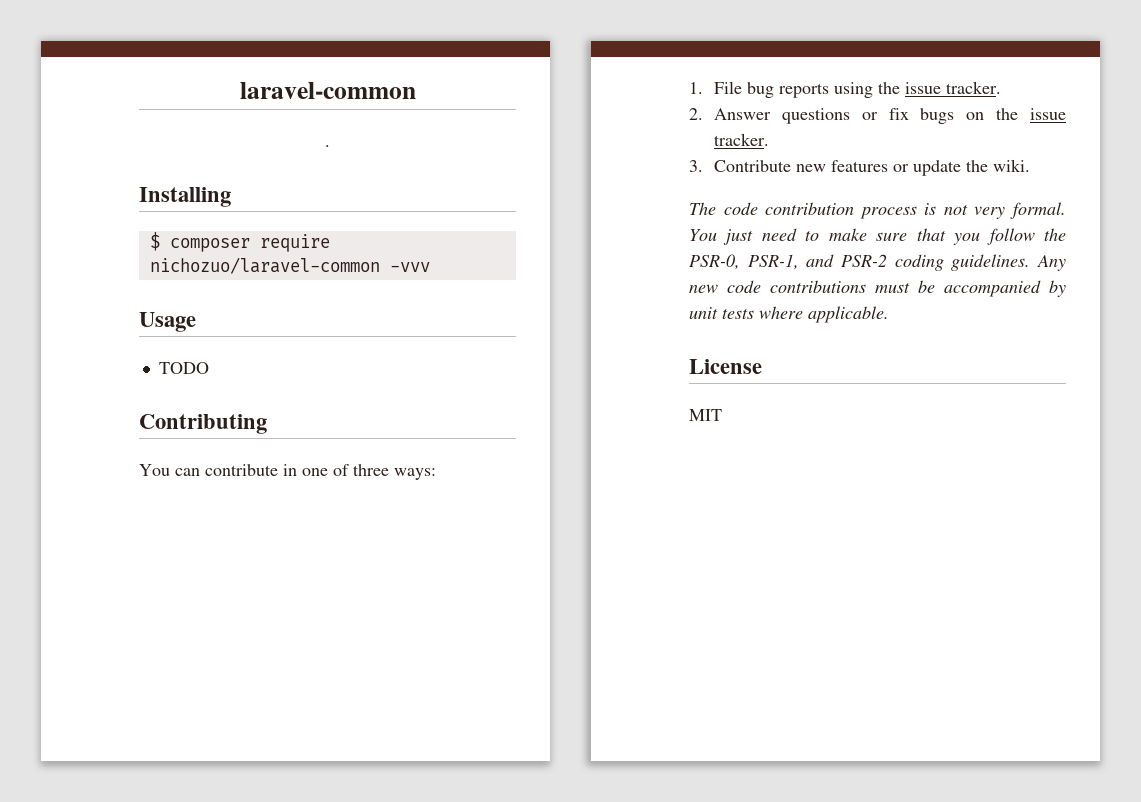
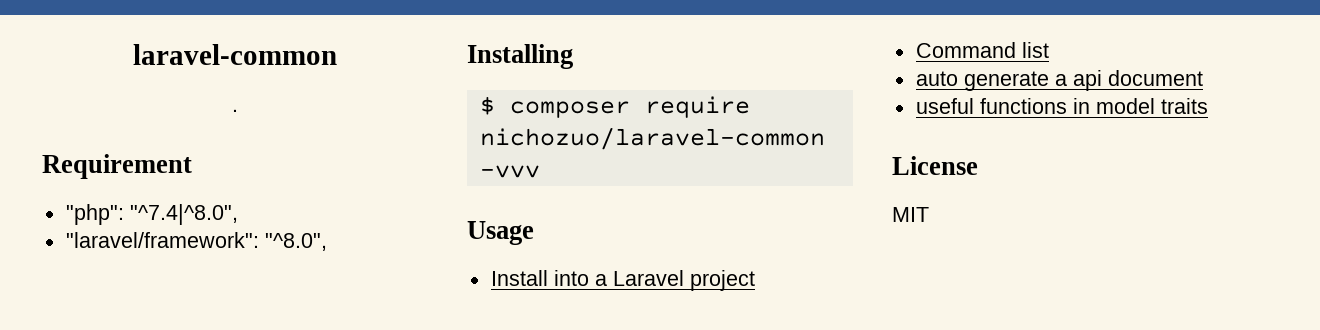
+ Requirement
+ "php": "^7.4|^8.0",
+ "laravel/framework": "^8.0",
- TODO
- Contributing
- You can contribute in one of three ways:
- 1. File bug reports using the issue tracker.
- 2. Answer questions or fix bugs on the issue tracker.
- 3. Contribute new features or update the wiki.
- The code contribution process is not very formal. You just need to make sure that you follow the PSR-0, PSR-1, and PSR-2 coding guidelines. Any new code contributions must be accompanied by unit tests where applicable.
+ Install into a Laravel project
+ Command list
+ auto generate a api document
+ useful functions in model traits

